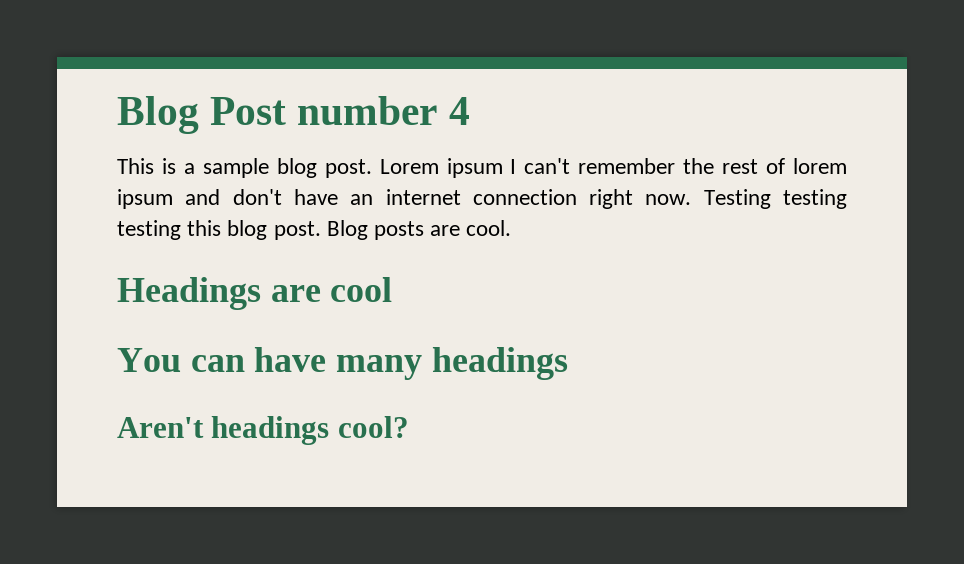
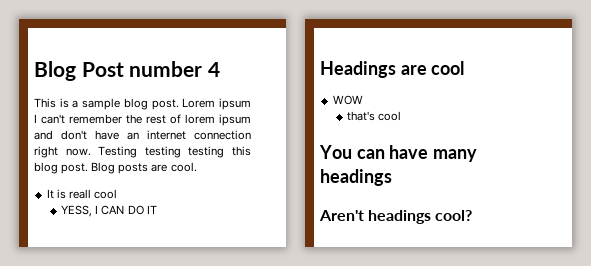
+ It is reall cool
+ YESS, I CAN DO IT
+ WOW
+ that's cool

